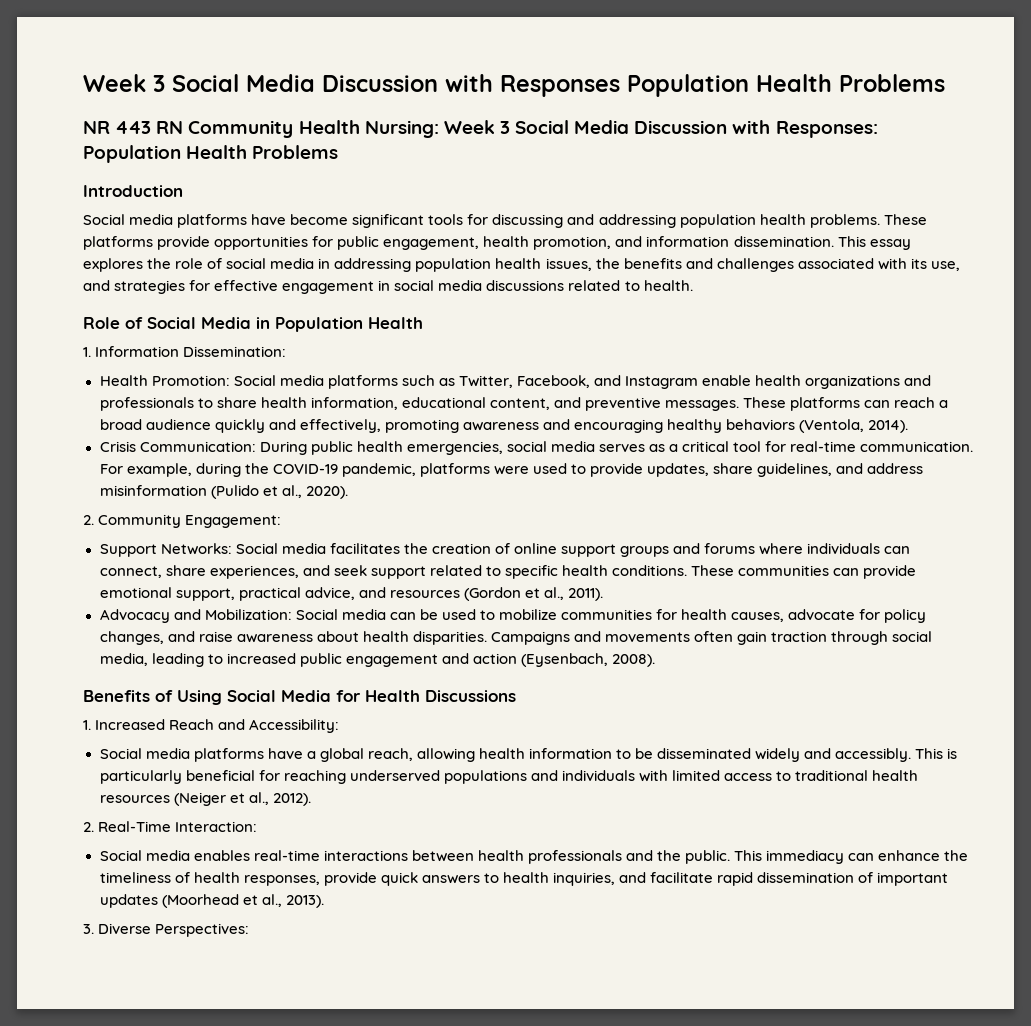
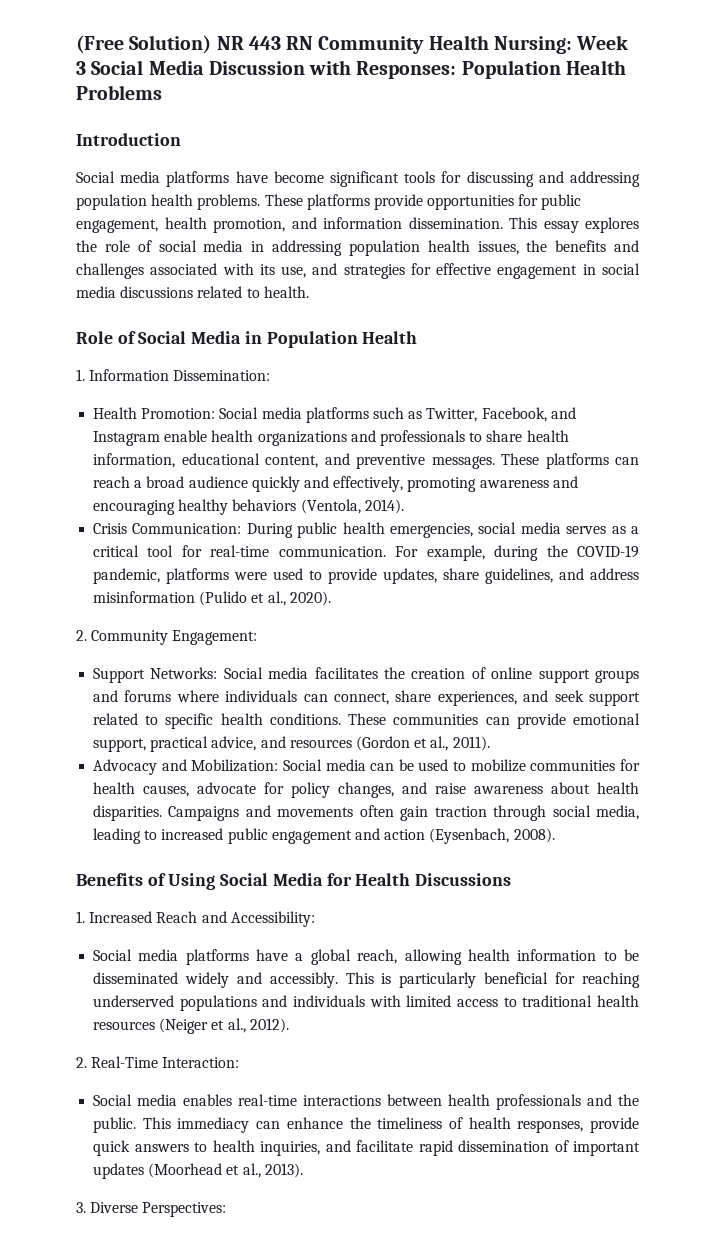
- Week 3 Social Media Discussion with Responses Population Health Problems
- NR 443 RN Community Health Nursing: Week 3 Social Media Discussion with Responses: Population Health Problems
+ (Free Solution) NR 443 RN Community Health Nursing: Week 3 Social Media Discussion with Responses: Population Health Problems

